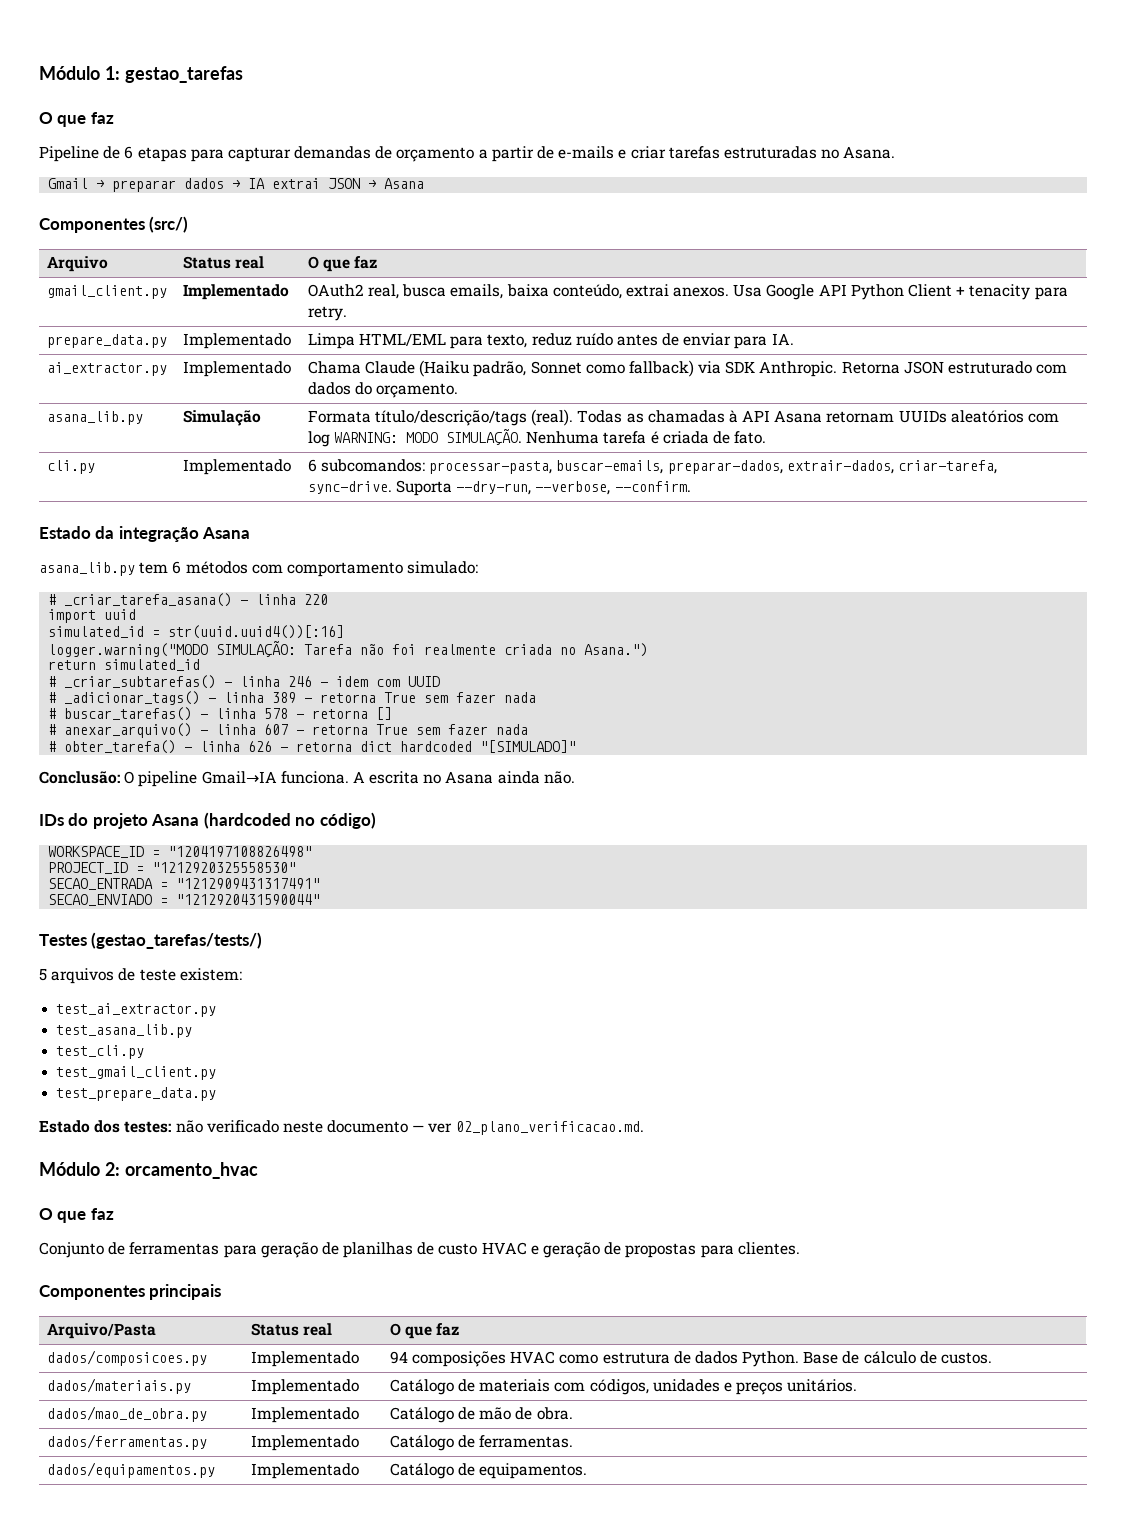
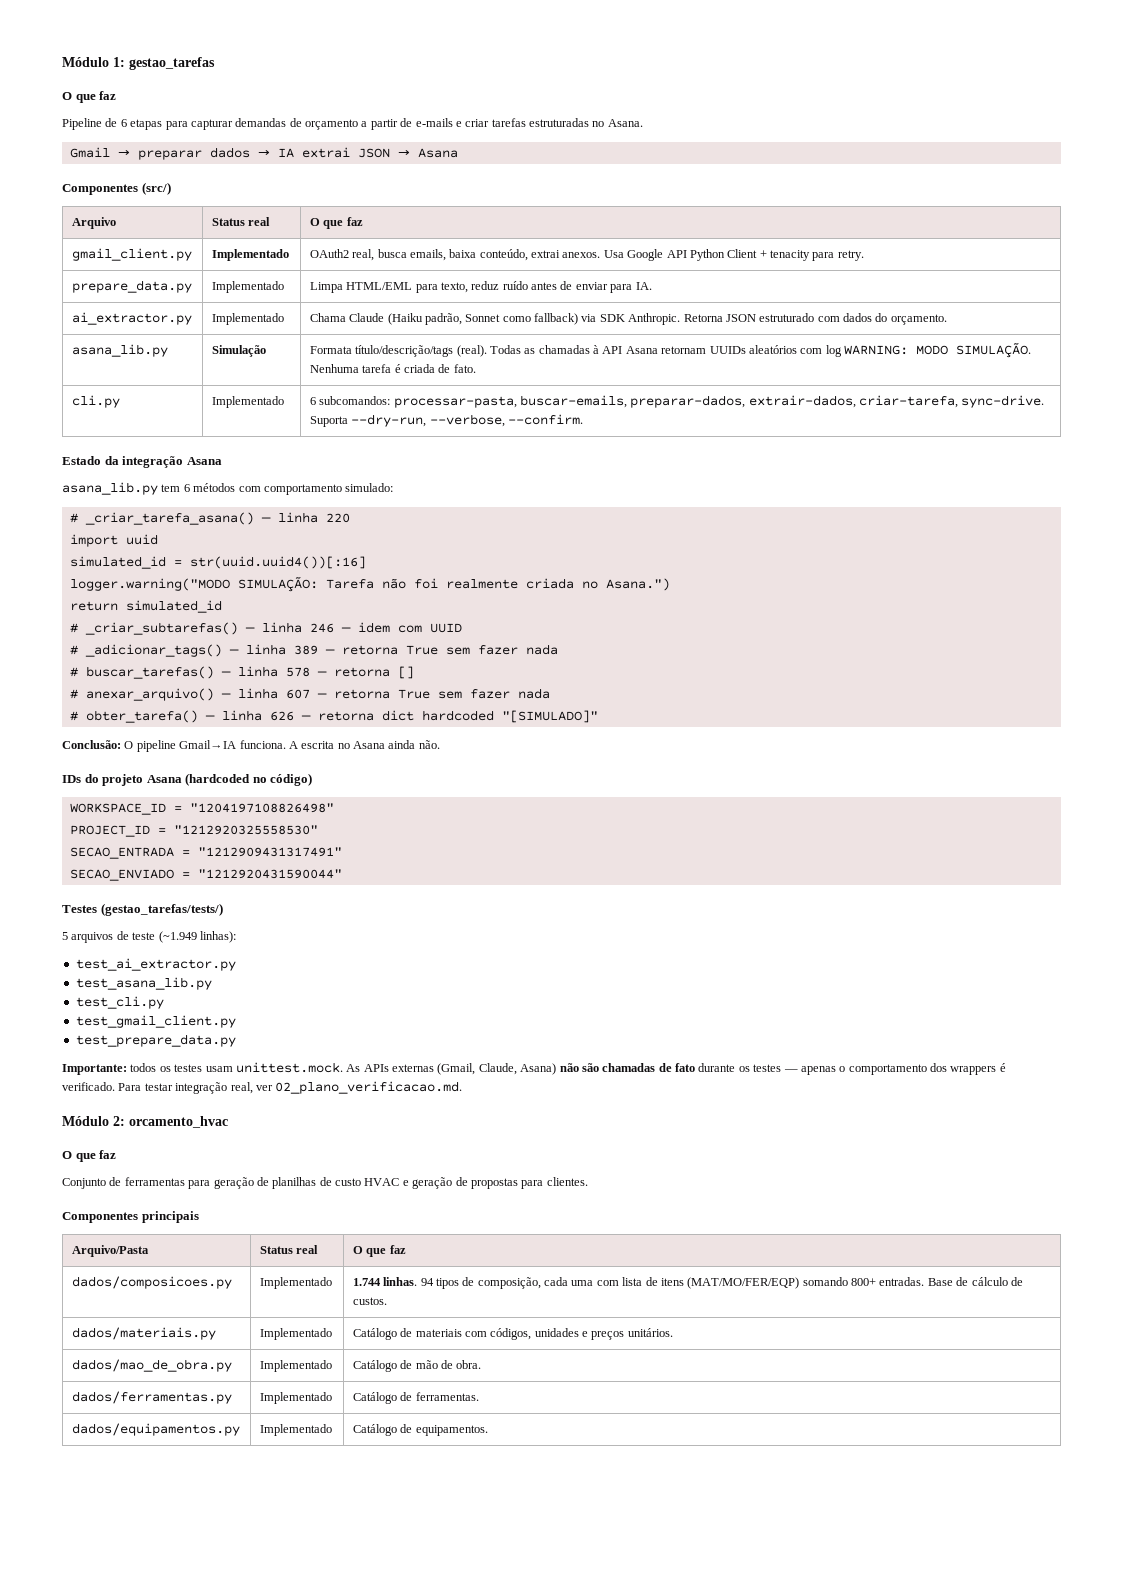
- 5 arquivos de teste existem:
+ 5 arquivos de teste (~1.949 linhas):
- Estado dos testes: não verificado neste documento — ver 02_plano_verificacao.md.
+ Importante: todos os testes usam unittest.mock. As APIs externas (Gmail, Claude, Asana) não são chamadas de fato durante os testes — apenas o comportamento dos wrappers é verificado. Para testar integração real, ver 02_plano_verificacao.md.
- dados/composicoes.py | Implementado | 94 composições HVAC como estrutura de dados Python. Base de cálculo de custos.
+ dados/composicoes.py | Implementado | 1.744 linhas. 94 tipos de composição, cada uma com lista de itens (MAT/MO/FER/EQP) somando 800+ entradas. Base de cálculo de custos.

